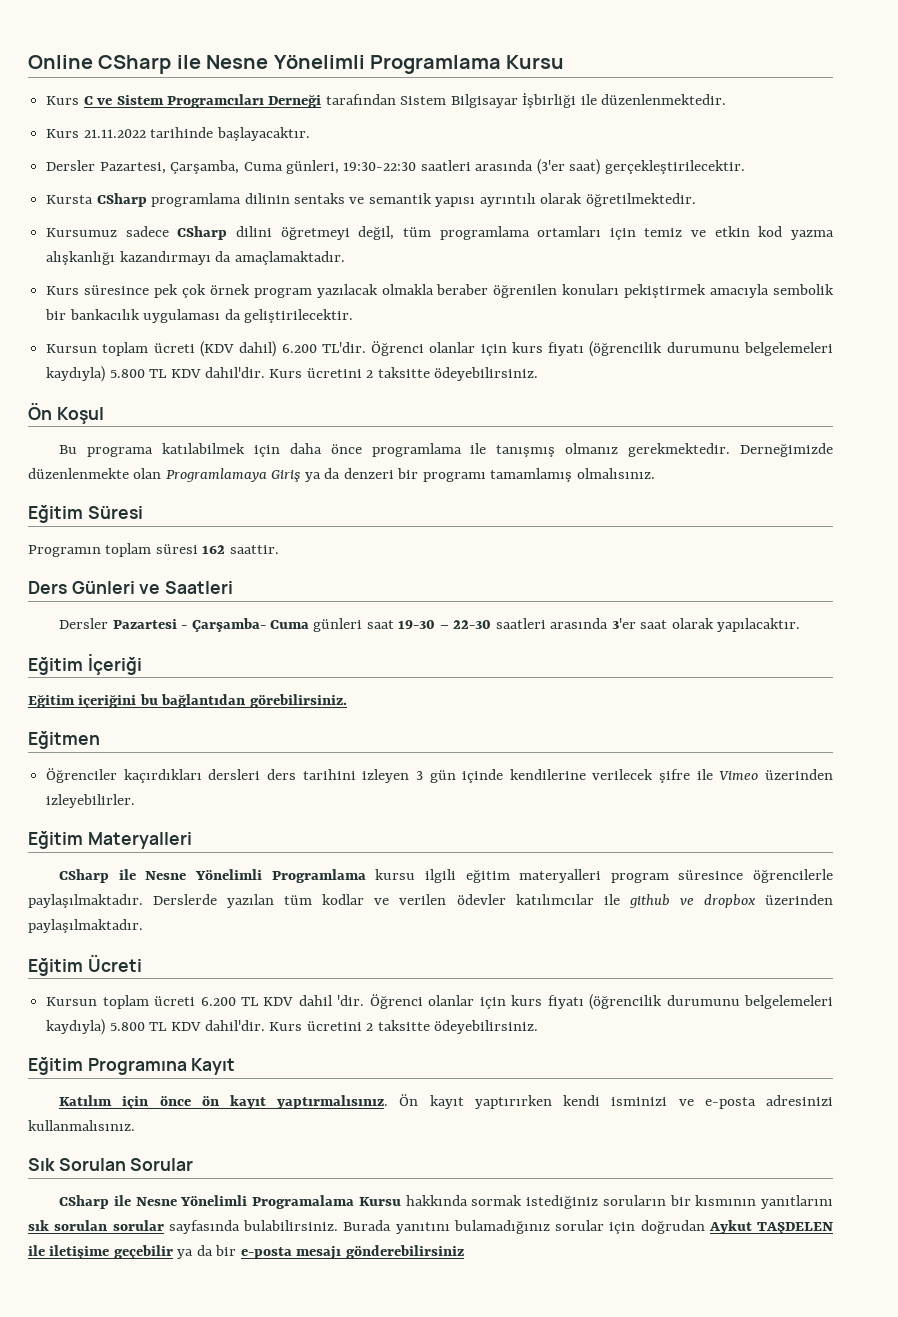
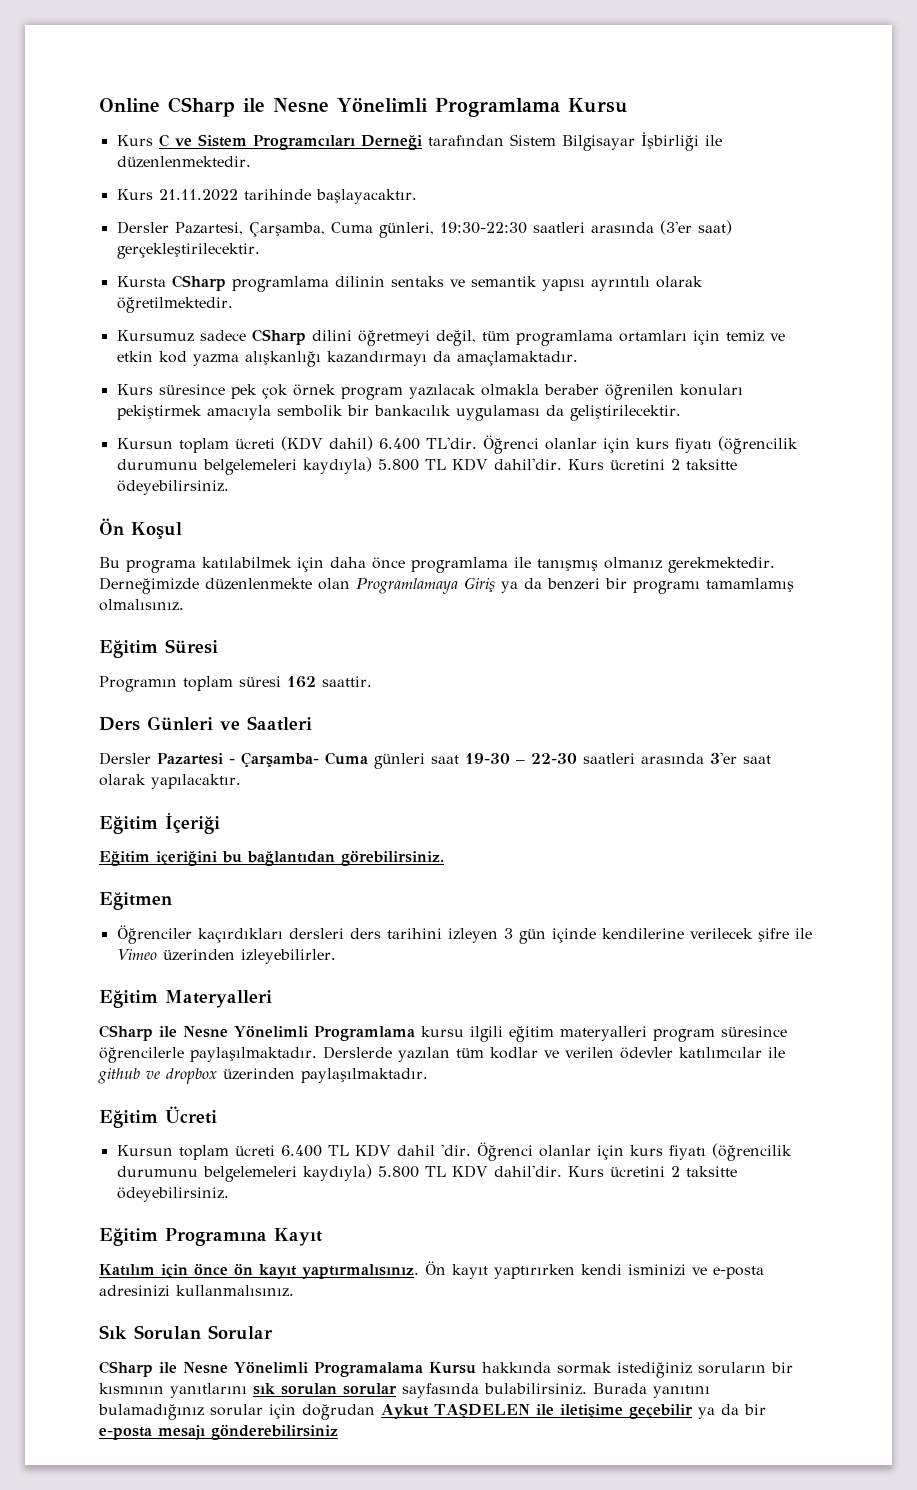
- Kursun toplam ücreti (KDV dahil) 6.200 TL'dir.
+ Kursun toplam ücreti (KDV dahil) 6.400 TL'dir.
- Derneğimizde düzenlenmekte olan Programlamaya Giriş ya da denzeri bir programı tamamlamış olmalısınız.
+ Derneğimizde düzenlenmekte olan Programlamaya Giriş ya da benzeri bir programı tamamlamış olmalısınız.
- Kursun toplam ücreti 6.200 TL KDV dahil 'dir.
+ Kursun toplam ücreti 6.400 TL KDV dahil 'dir.

